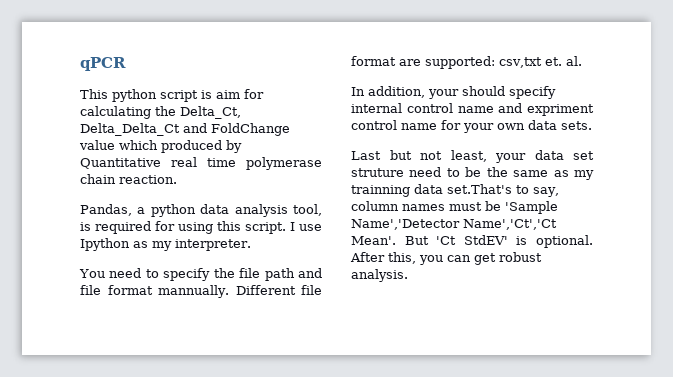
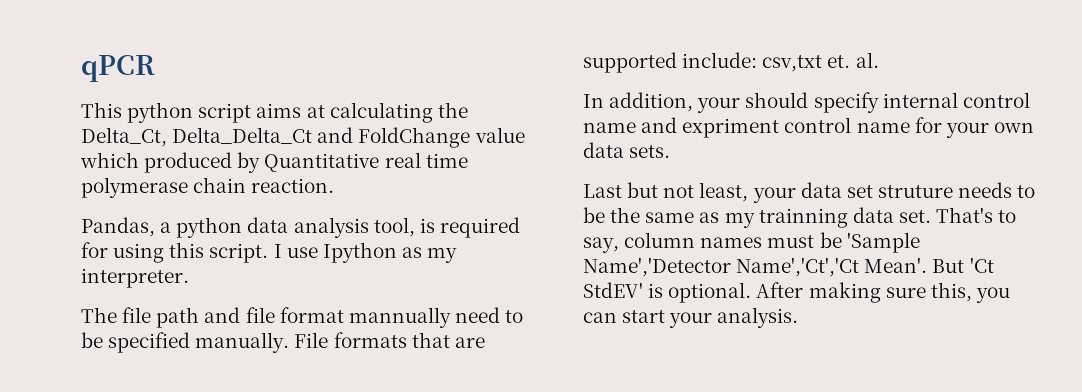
- This python script is aim for calculating the Delta_Ct, Delta_Delta_Ct and FoldChange value which produced by Quantitative real time polymerase chain reaction.
+ This python script aims at calculating the Delta_Ct, Delta_Delta_Ct and FoldChange value which produced by Quantitative real time polymerase chain reaction.
- You need to specify the file path and file format mannually. Different file format are supported: csv,txt et. al.
+ The file path and file format mannually need to be specified manually. File formats that are supported include: csv,txt et. al.
- Last but not least, your data set struture need to be the same as my trainning data set.That's to say, column names must be 'Sample Name','Detector Name','Ct','Ct Mean'.
+ Last but not least, your data set struture needs to be the same as my trainning data set. That's to say, column names must be 'Sample Name','Detector Name','Ct','Ct Mean'.
- After this, you can get robust analysis.
+ After making sure this, you can start your analysis.

